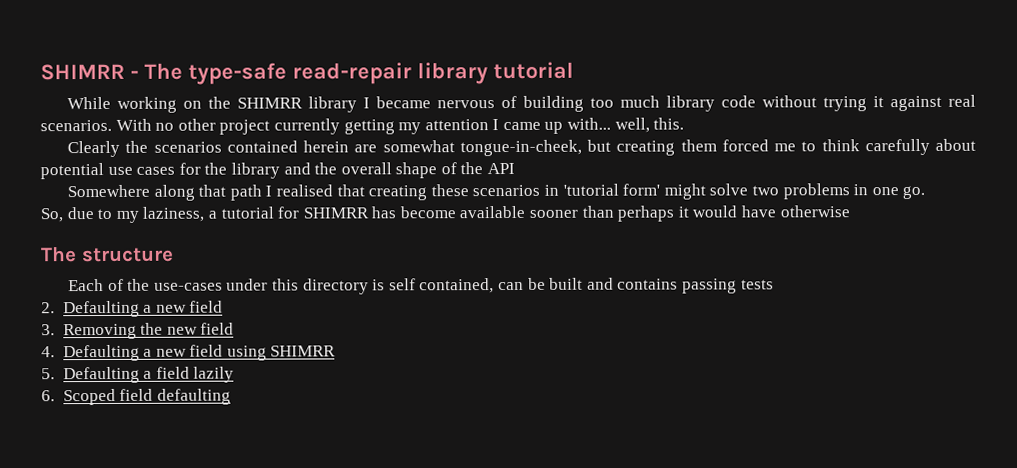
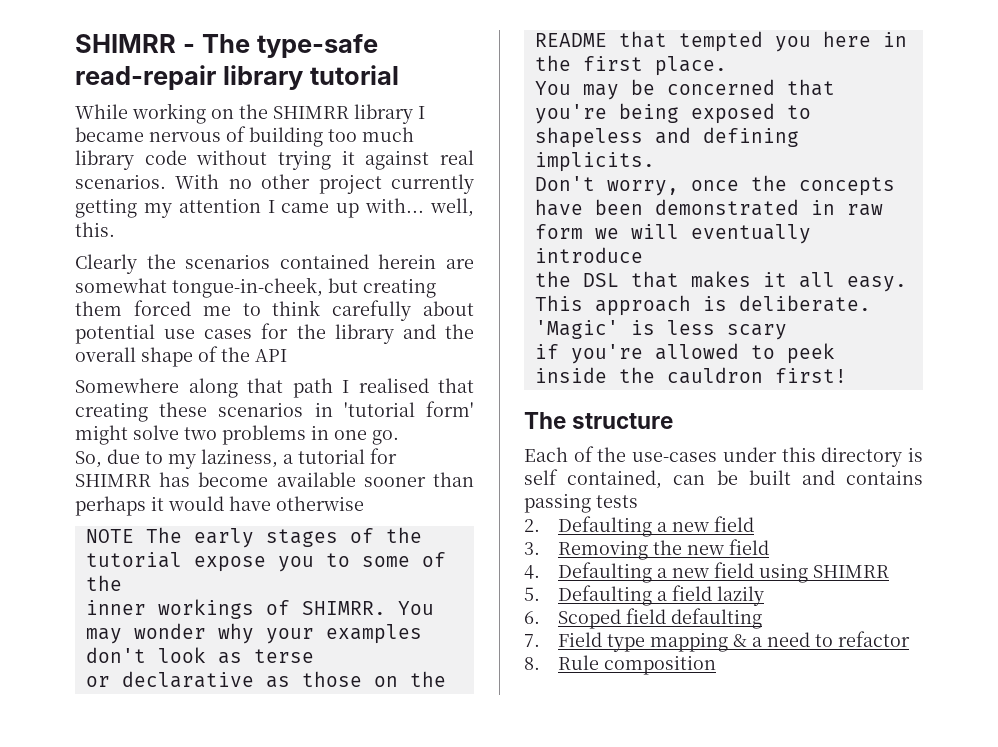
+ NOTE The early stages of the tutorial expose you to some of the
+ inner workings of SHIMRR. You may wonder why your examples don't look as terse
+ or declarative as those on the README that tempted you here in the first place.
+ You may be concerned that you're being exposed to shapeless and defining implicits.
+ Don't worry, once the concepts have been demonstrated in raw form we will eventually introduce
+ the DSL that makes it all easy. This approach is deliberate. 'Magic' is less scary
+ if you're allowed to peek inside the cauldron first!
+ 7. Field type mapping & a need to refactor
+ 8. Rule composition

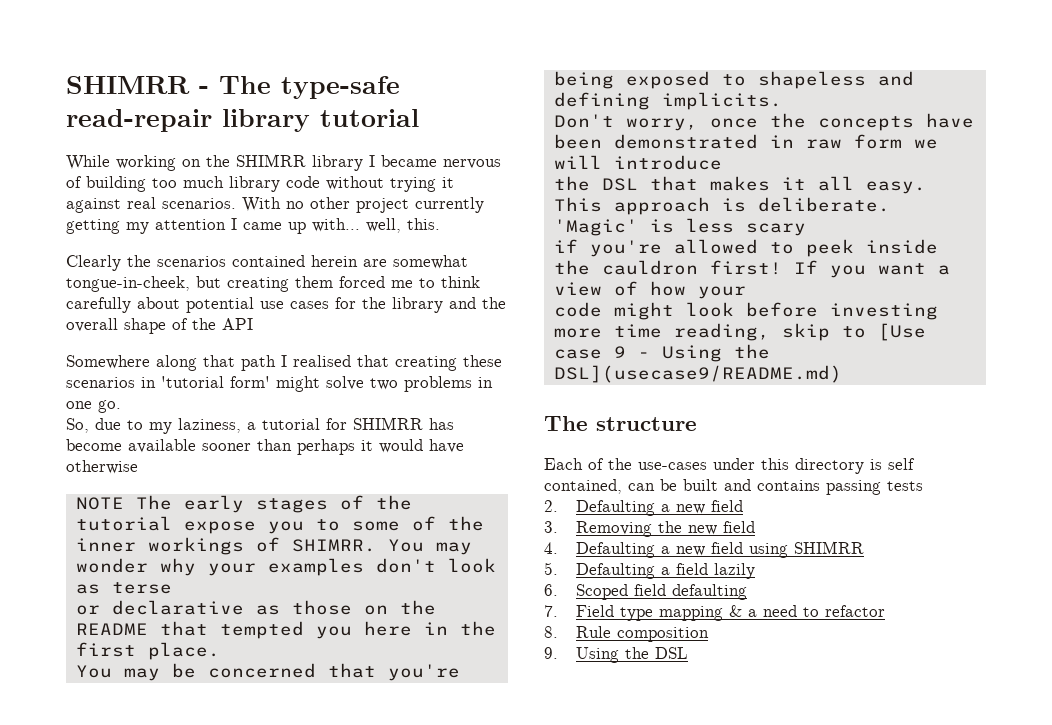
- Don't worry, once the concepts have been demonstrated in raw form we will eventually introduce
+ Don't worry, once the concepts have been demonstrated in raw form we will introduce
+ If you want a view of how your
+ code might look before investing more time reading, skip to [Use case 9 - Using the DSL](usecase9/README.md)
+ 9. Using the DSL

